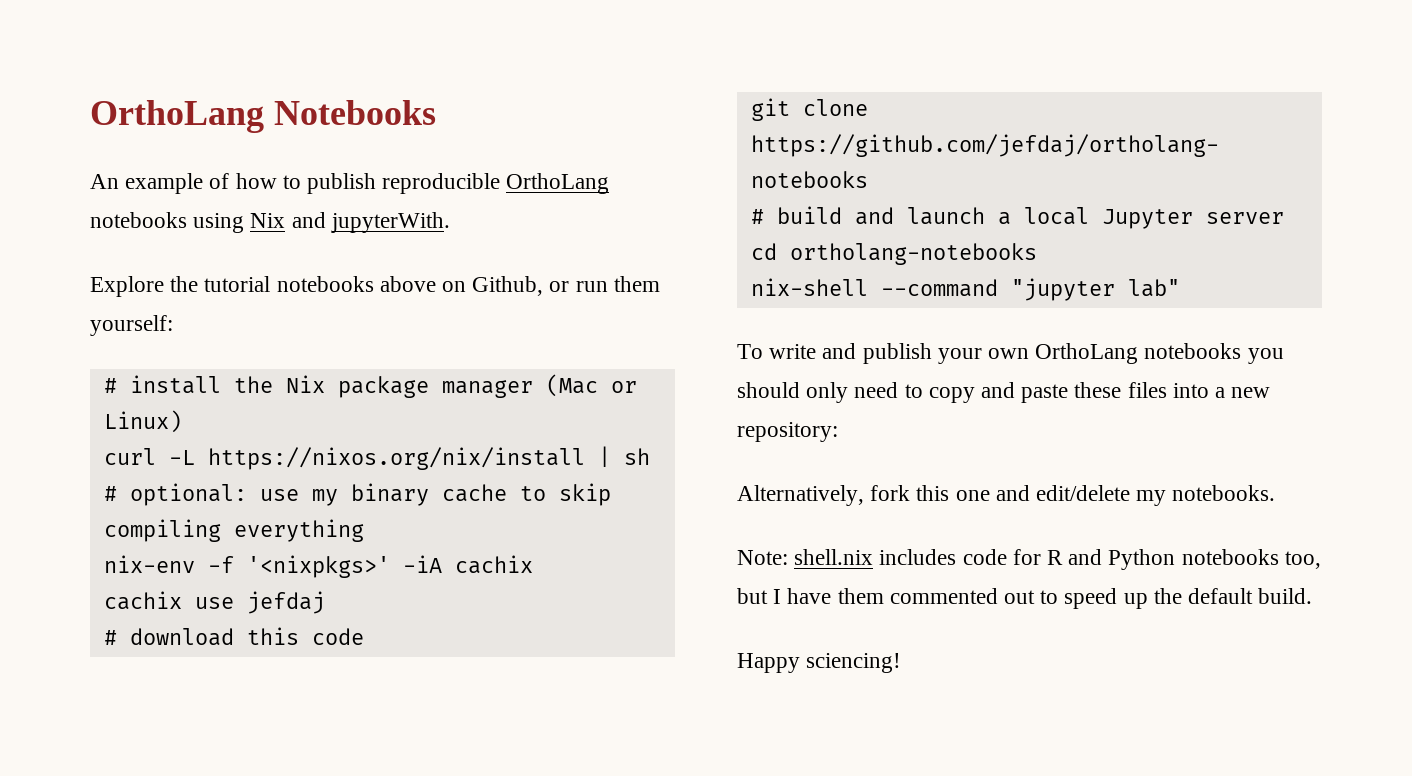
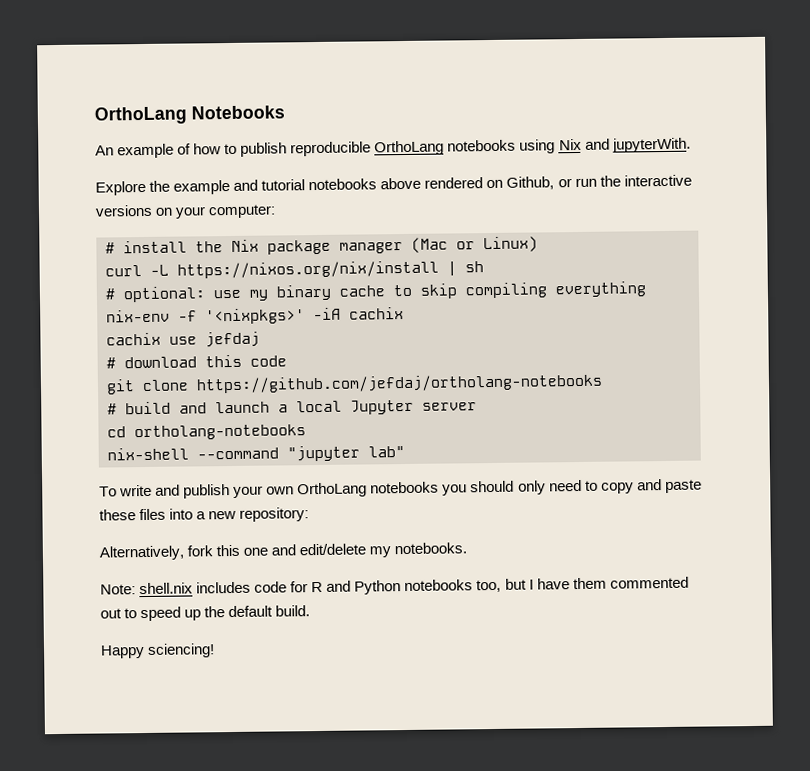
- Explore the tutorial notebooks above on Github, or run them yourself:
+ Explore the example and tutorial notebooks above rendered on Github, or run the interactive versions on your computer:

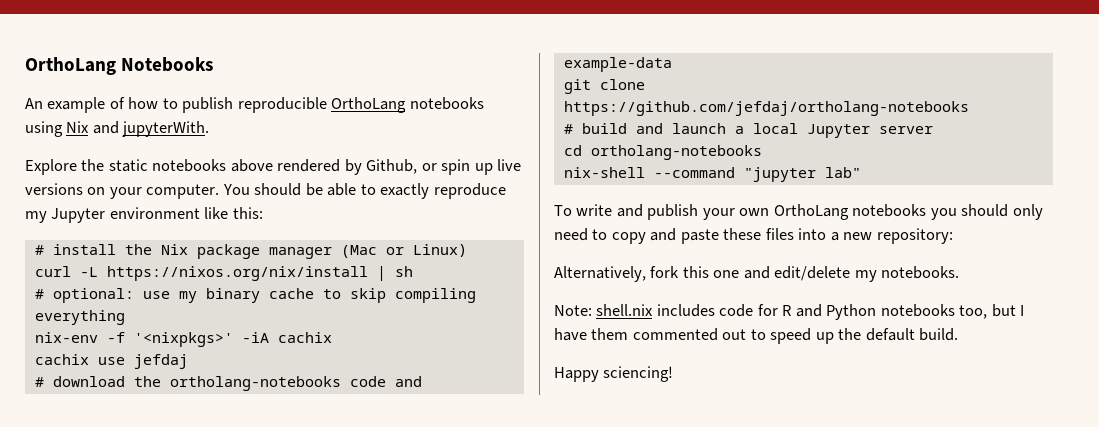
- Explore the example and tutorial notebooks above rendered on Github, or run the interactive versions on your computer:
+ Explore the static notebooks above rendered by Github, or spin up live versions on your computer. You should be able to exactly reproduce my Jupyter environment like this:
- # download this code
+ # download the ortholang-notebooks code and example-data

